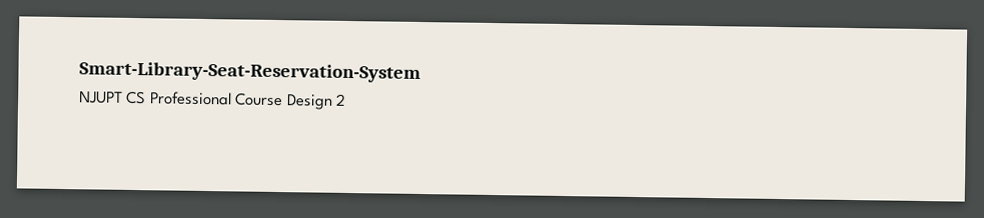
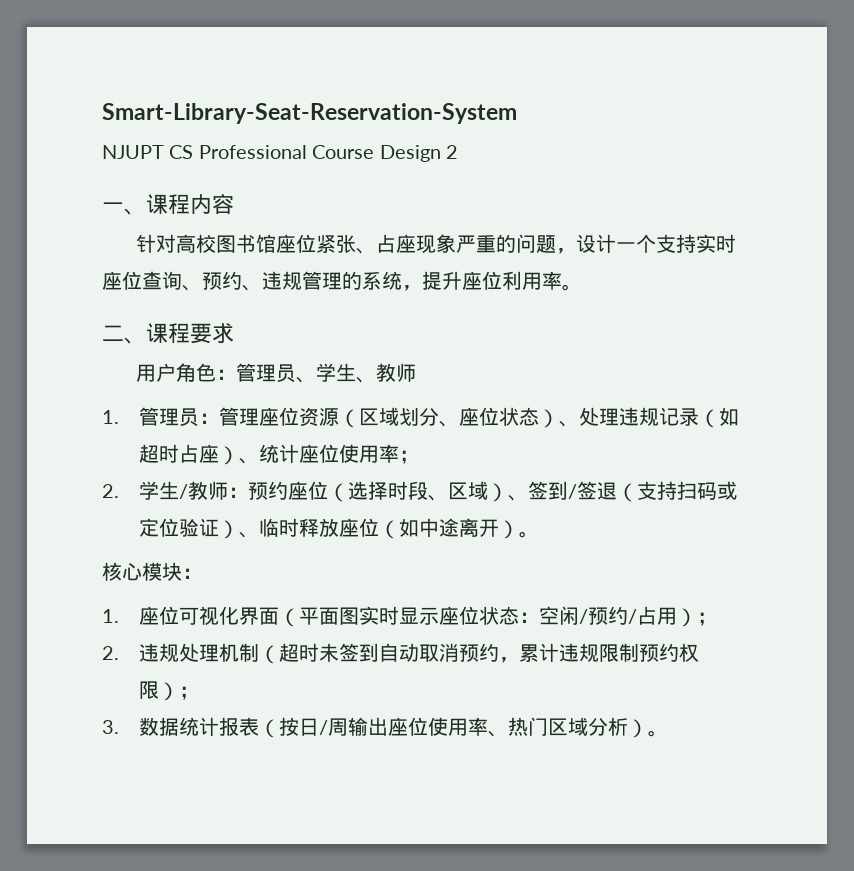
+ 一、课程内容
+ 针对高校图书馆座位紧张、占座现象严重的问题，设计一个支持实时座位查询、预约、违规管理的系统，提升座位利用率。
+ 二、课程要求
+ 用户角色：管理员、学生、教师
+ 1.管理员：管理座位资源（区域划分、座位状态）、处理违规记录（如超时占座）、统计座位使用率；
+ 2.学生/教师：预约座位（选择时段、区域）、签到/签退（支持扫码或定位验证）、临时释放座位（如中途离开）。
+ 核心模块：
+ 1.座位可视化界面（平面图实时显示座位状态：空闲/预约/占用）；
+ 2.违规处理机制（超时未签到自动取消预约，累计违规限制预约权限）；
+ 3.数据统计报表（按日/周输出座位使用率、热门区域分析）。

